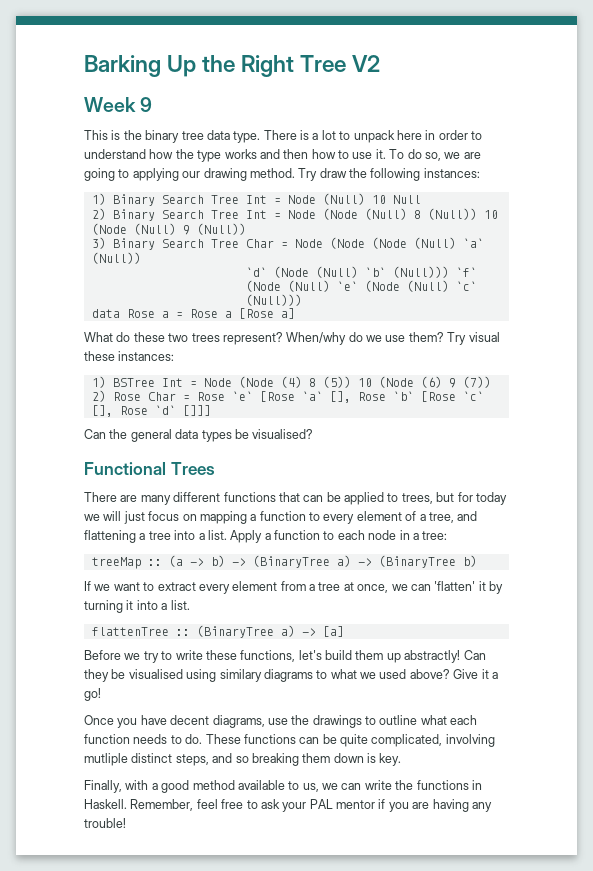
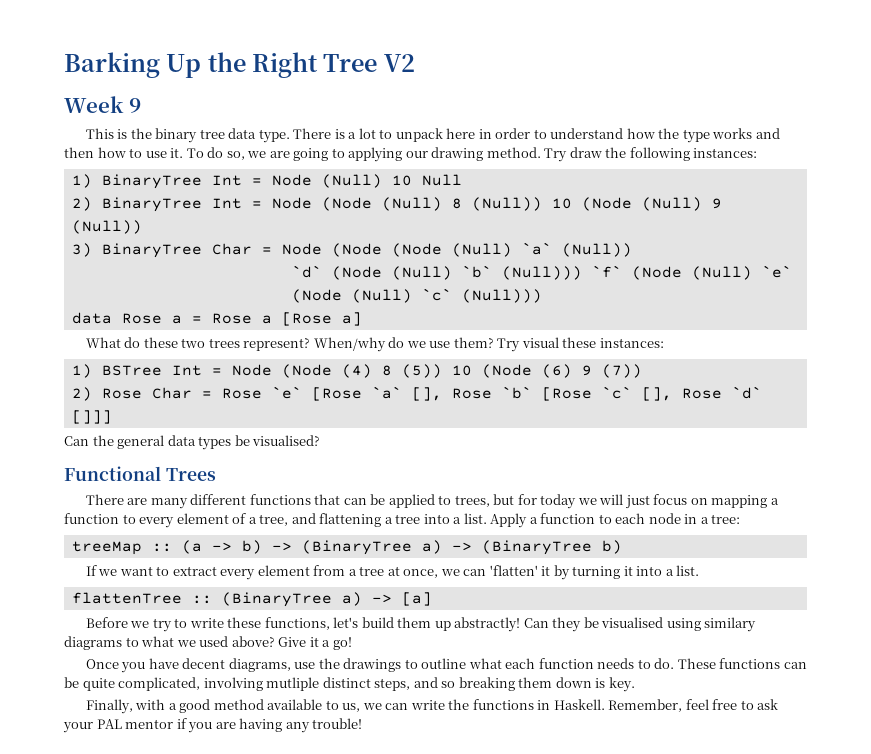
- 1) Binary Search Tree Int = Node (Null) 10 Null
+ 1) BinaryTree Int = Node (Null) 10 Null
- 2) Binary Search Tree Int = Node (Node (Null) 8 (Null)) 10 (Node (Null) 9 (Null))
+ 2) BinaryTree Int = Node (Node (Null) 8 (Null)) 10 (Node (Null) 9 (Null))
- 3) Binary Search Tree Char = Node (Node (Node (Null) `a` (Null))
+ 3) BinaryTree Char = Node (Node (Node (Null) `a` (Null))

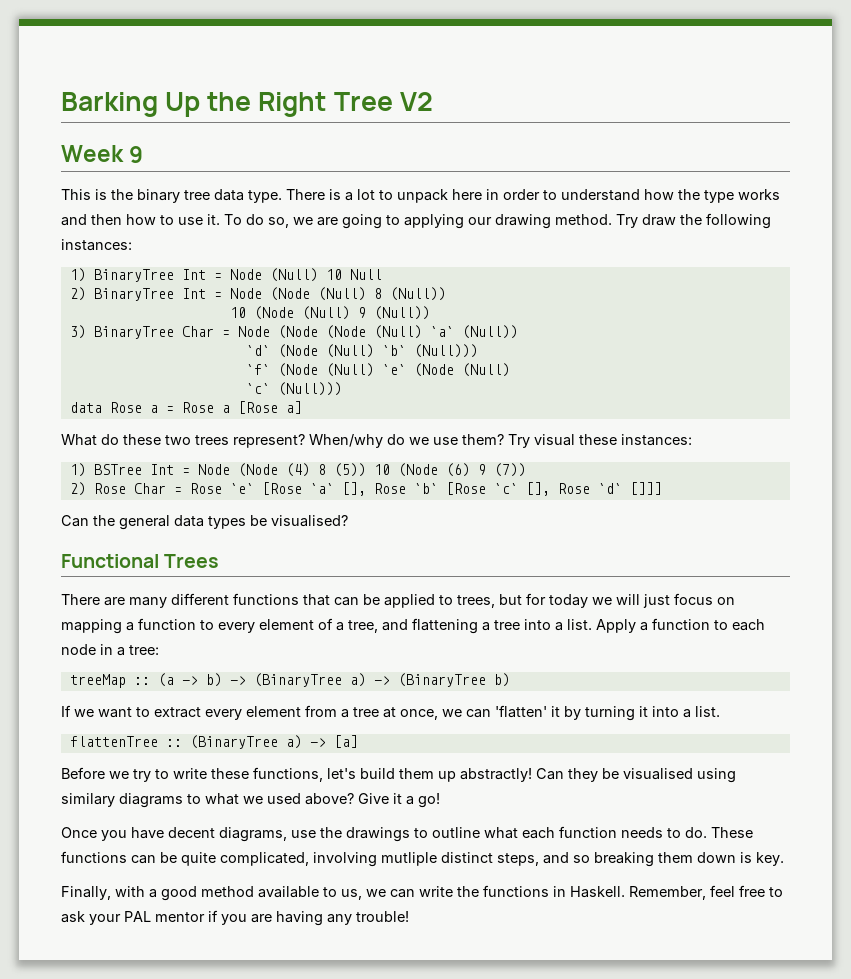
- 2) BinaryTree Int = Node (Node (Null) 8 (Null)) 10 (Node (Null) 9 (Null))
+ 2) BinaryTree Int = Node (Node (Null) 8 (Null))
+ 10 (Node (Null) 9 (Null))
- `d` (Node (Null) `b` (Null))) `f` (Node (Null) `e` (Node (Null) `c` (Null)))
+ `d` (Node (Null) `b` (Null)))
+ `f` (Node (Null) `e` (Node (Null)
+ `c` (Null)))

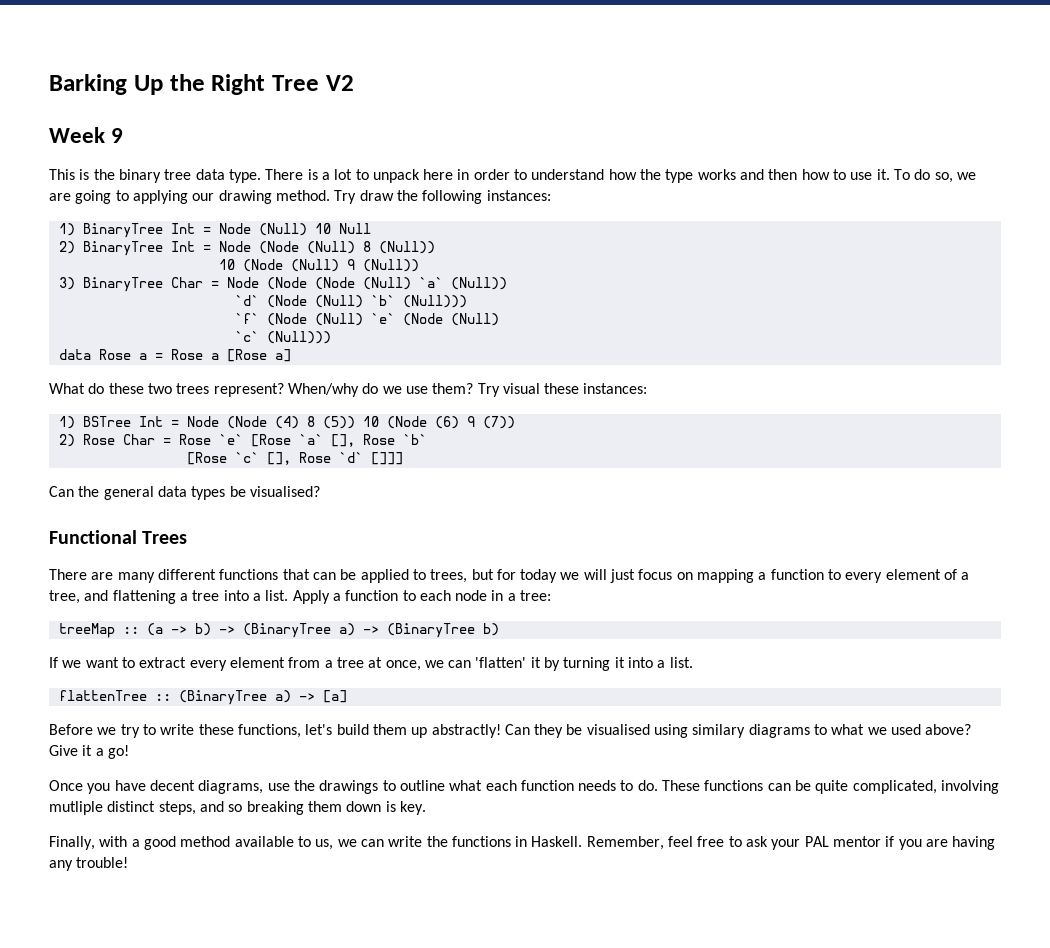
- 2) Rose Char = Rose `e` [Rose `a` [], Rose `b` [Rose `c` [], Rose `d` []]]
+ 2) Rose Char = Rose `e` [Rose `a` [], Rose `b`
+ [Rose `c` [], Rose `d` []]]

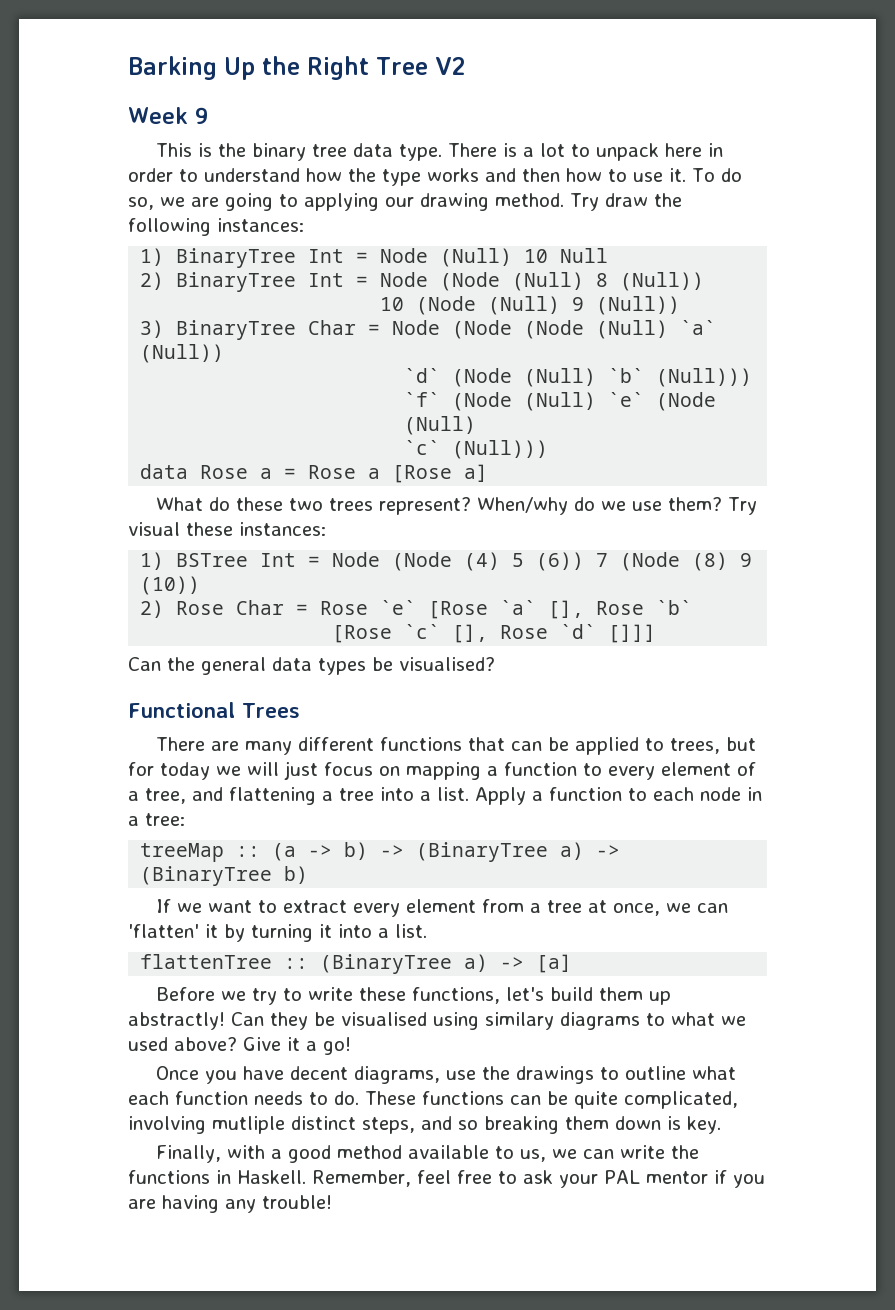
- 1) BSTree Int = Node (Node (4) 8 (5)) 10 (Node (6) 9 (7))
+ 1) BSTree Int = Node (Node (4) 5 (6)) 7 (Node (8) 9 (10))

